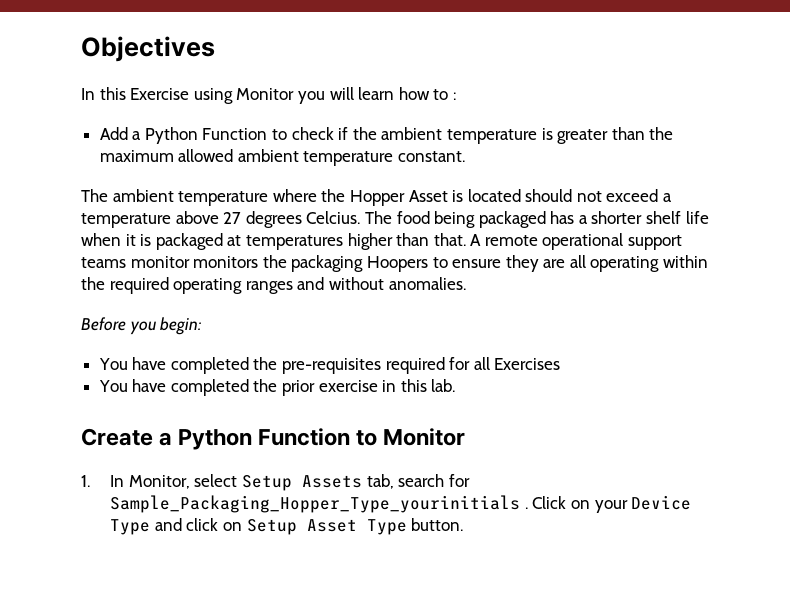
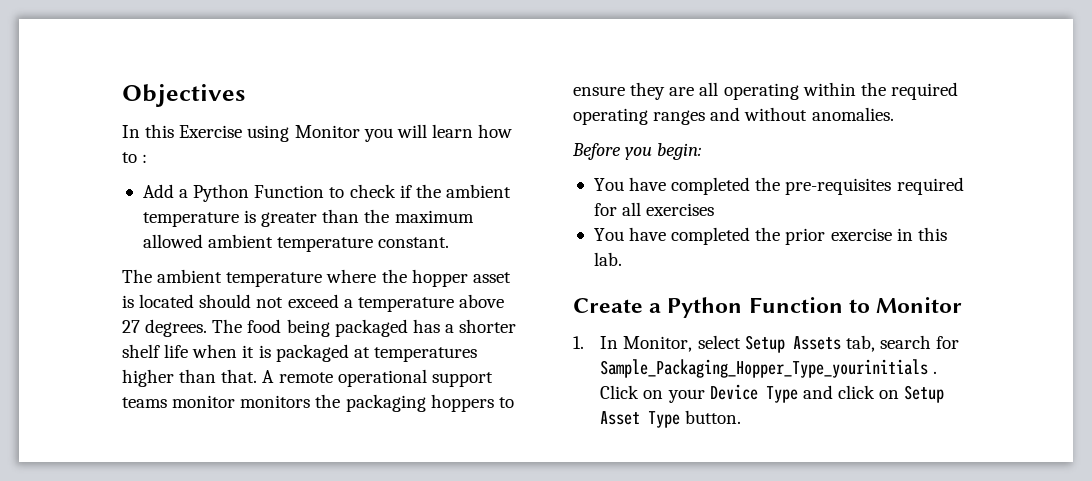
- The ambient temperature where the Hopper Asset is located should not exceed a temperature above 27 degrees Celcius.
+ The ambient temperature where the hopper asset is located should not exceed a temperature above 27 degrees.
- A remote operational support teams monitor monitors the packaging Hoopers to ensure they are all operating within the required operating ranges and without anomalies.
+ A remote operational support teams monitor monitors the packaging hoppers to ensure they are all operating within the required operating ranges and without anomalies.
- You have completed the pre-requisites required for all Exercises
+ You have completed the pre-requisites required for all exercises

